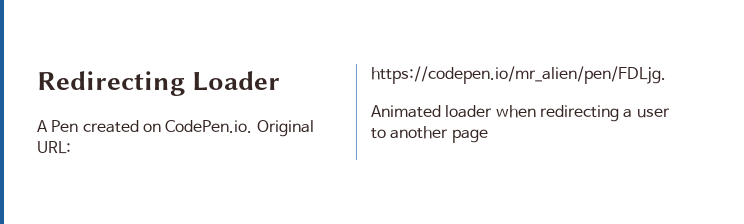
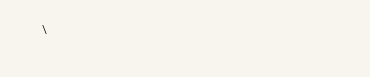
- Redirecting Loader
- A Pen created on CodePen.io. Original URL: https://codepen.io/mr_alien/pen/FDLjg.
- Animated loader when redirecting a user to another page
+ \

